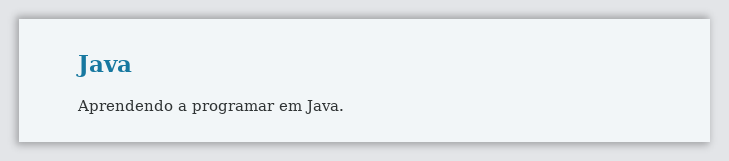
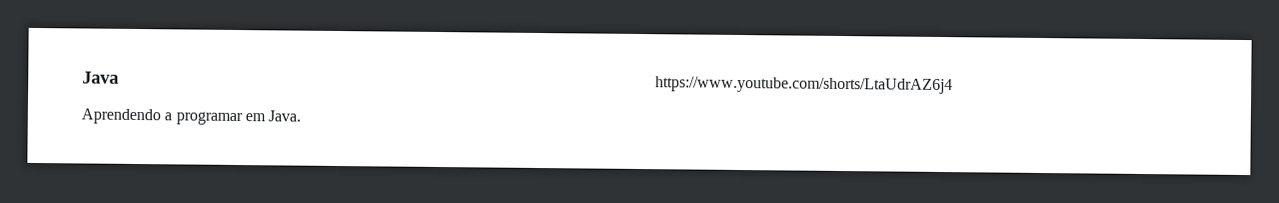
+ https://www.youtube.com/shorts/LtaUdrAZ6j4

